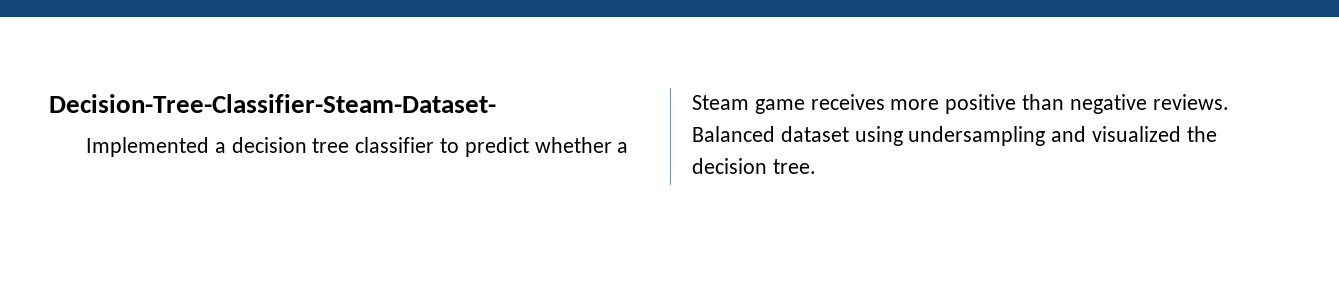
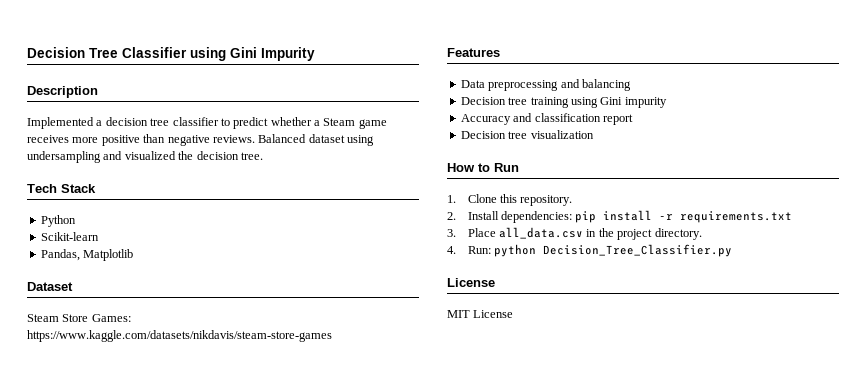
- Decision-Tree-Classifier-Steam-Dataset-
+ Decision Tree Classifier using Gini Impurity
+ Description
+ Tech Stack
+ Python
+ Scikit-learn
+ Pandas, Matplotlib
+ Dataset
+ Steam Store Games: https://www.kaggle.com/datasets/nikdavis/steam-store-games
+ Features
+ Data preprocessing and balancing
+ Decision tree training using Gini impurity
+ Accuracy and classification report
+ Decision tree visualization
+ How to Run
+ 1. Clone this repository.
+ 2. Install dependencies: pip install -r requirements.txt
+ 3. Place all_data.csv in the project directory.
+ 4. Run: python Decision_Tree_Classifier.py
+ License
+ MIT License

